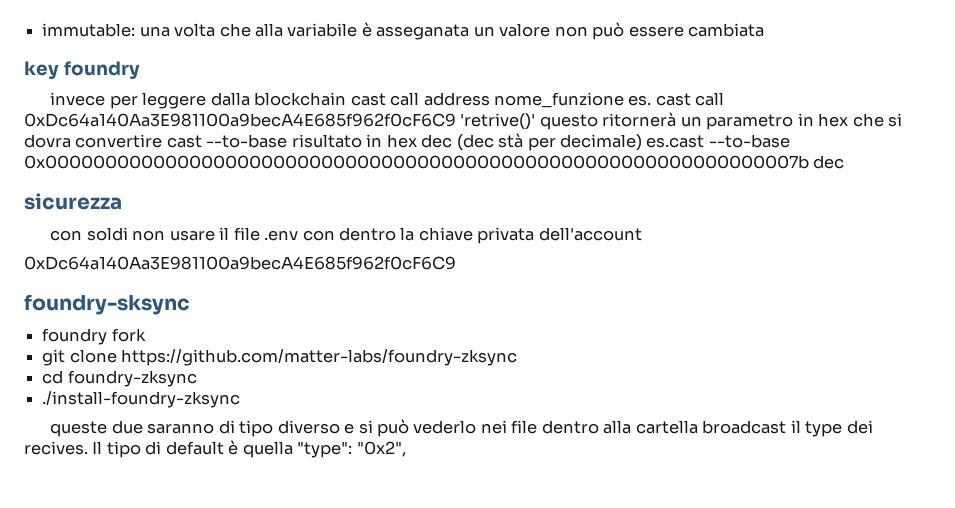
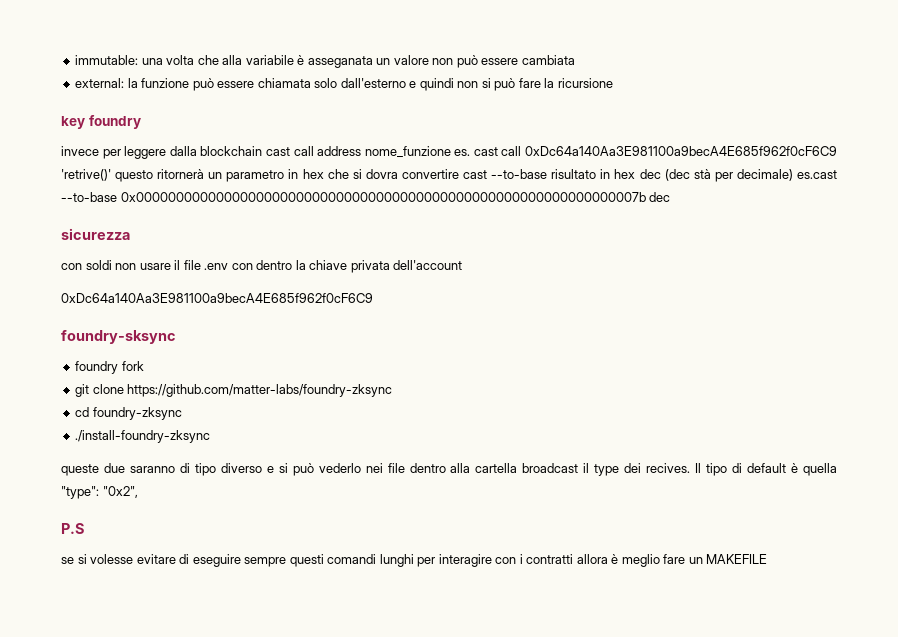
+ external: la funzione può essere chiamata solo dall'esterno e quindi non si può fare la ricursione
+ P.S
+ se si volesse evitare di eseguire sempre questi comandi lunghi per interagire con i contratti allora è meglio fare un MAKEFILE

